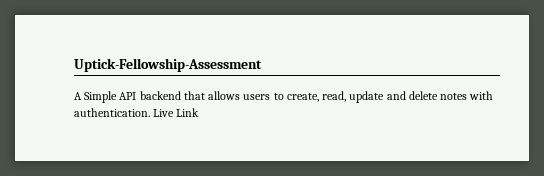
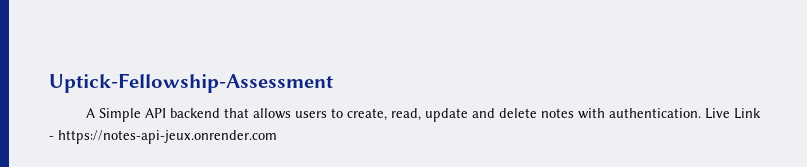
- Live Link
+ Live Link - https://notes-api-jeux.onrender.com

